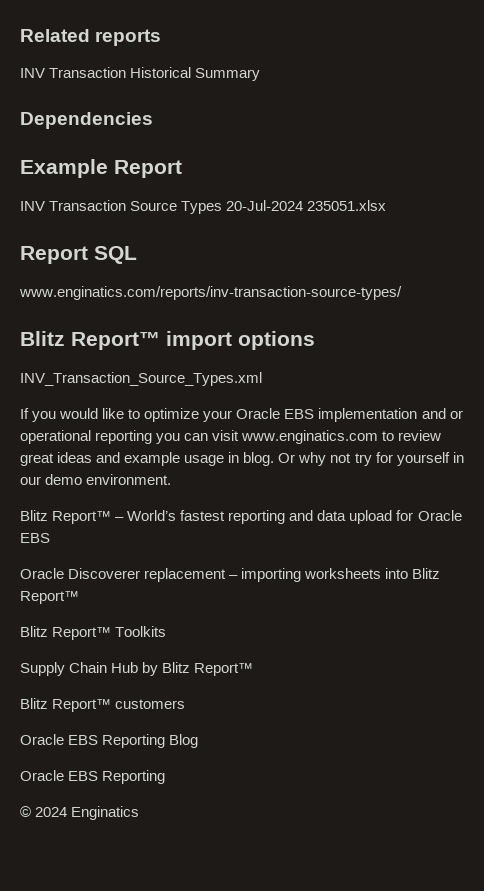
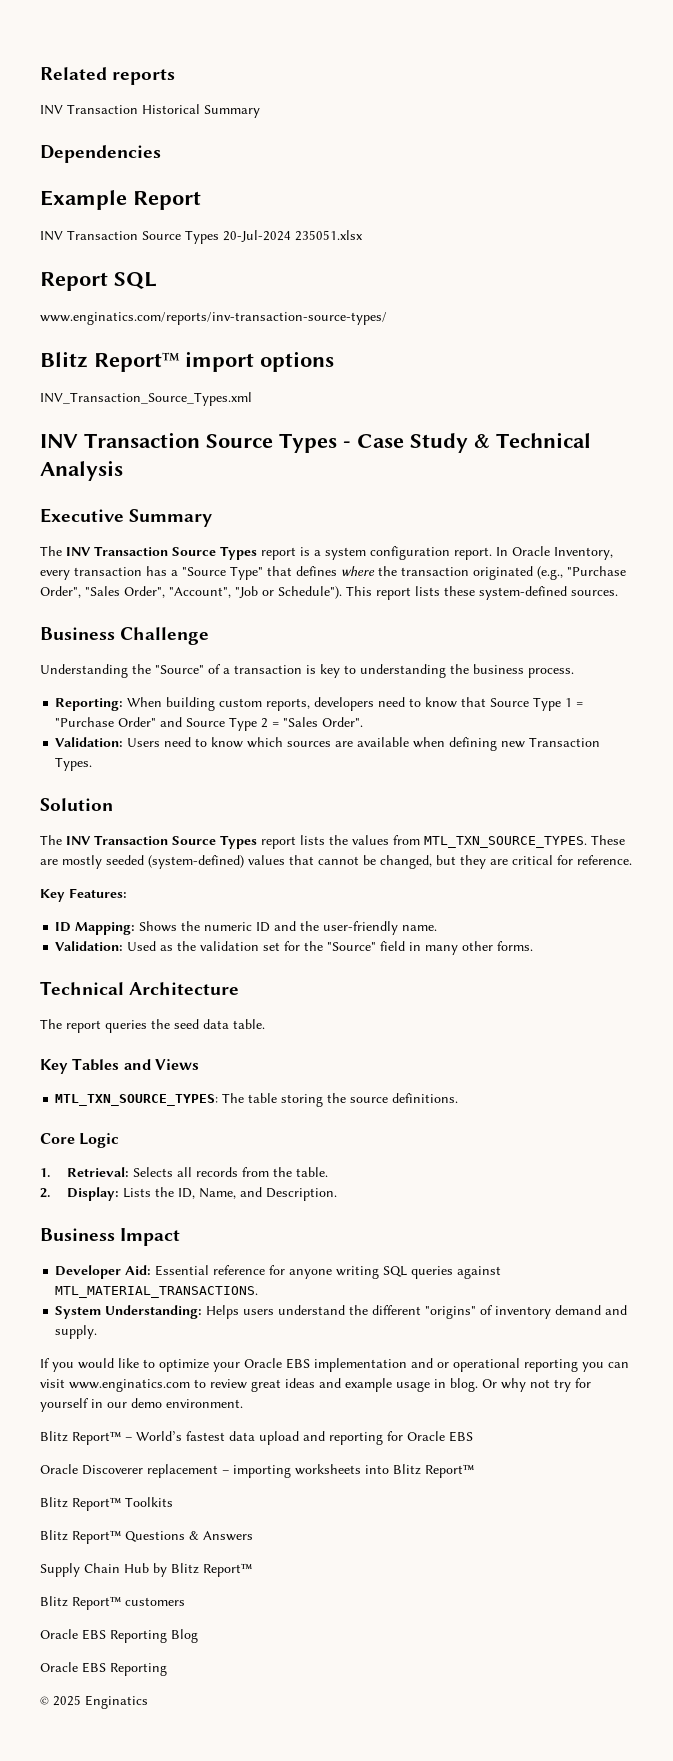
+ INV Transaction Source Types - Case Study & Technical Analysis
+ Executive Summary
+ The INV Transaction Source Types report is a system configuration report. In Oracle Inventory, every transaction has a "Source Type" that defines where the transaction originated (e.g., "Purchase Order", "Sales Order", "Account", "Job or Schedule"). This report lists these system-defined sources.
+ Business Challenge
+ Understanding the "Source" of a transaction is key to understanding the business process.
+ Reporting: When building custom reports, developers need to know that Source Type 1 = "Purchase Order" and Source Type 2 = "Sales Order".
+ Validation: Users need to know which sources are available when defining new Transaction Types.
+ Solution
+ The INV Transaction Source Types report lists the values from MTL_TXN_SOURCE_TYPES. These are mostly seeded (system-defined) values that cannot be changed, but they are critical for reference.
+ Key Features:
+ ID Mapping: Shows the numeric ID and the user-friendly name.
+ Validation: Used as the validation set for the "Source" field in many other forms.
+ Technical Architecture
+ The report queries the seed data table.
+ Key Tables and Views
+ MTL_TXN_SOURCE_TYPES: The table storing the source definitions.
+ Core Logic
+ 1. Retrieval: Selects all records from the table.
+ 2. Display: Lists the ID, Name, and Description.
+ Business Impact
+ Developer Aid: Essential reference for anyone writing SQL queries against MTL_MATERIAL_TRANSACTIONS.
+ System Understanding: Helps users understand the different "origins" of inventory demand and supply.
- Blitz Report™ – World’s fastest reporting and data upload for Oracle EBS
+ Blitz Report™ – World’s fastest data upload and reporting for Oracle EBS
+ Blitz Report™ Questions & Answers
- © 2024 Enginatics
+ © 2025 Enginatics

